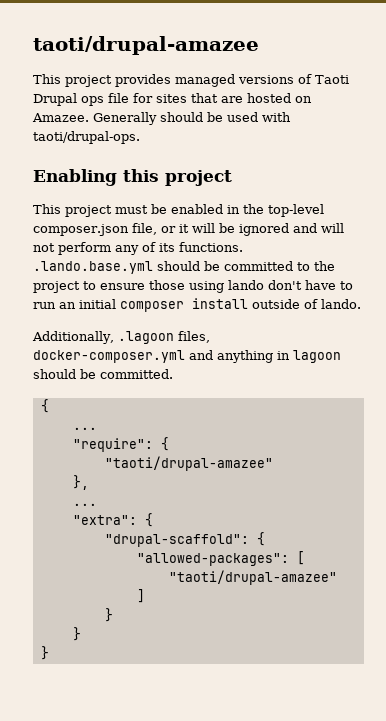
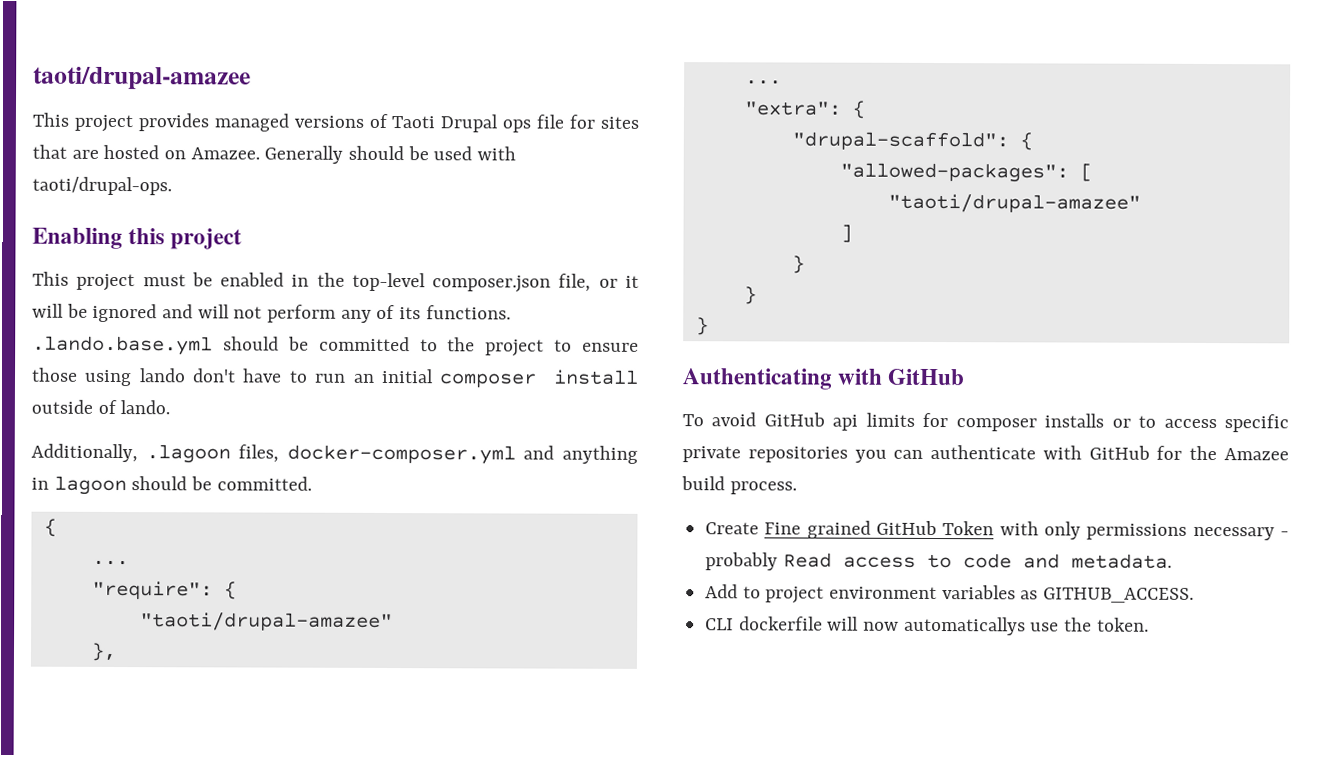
+ Authenticating with GitHub
+ To avoid GitHub api limits for composer installs or to access specific private repositories you can authenticate with GitHub for the Amazee build process.
+ Create Fine grained GitHub Token with only permissions necessary - probably Read access to code and metadata.
+ Add to project environment variables as GITHUB_ACCESS.
+ CLI dockerfile will now automaticallys use the token.

